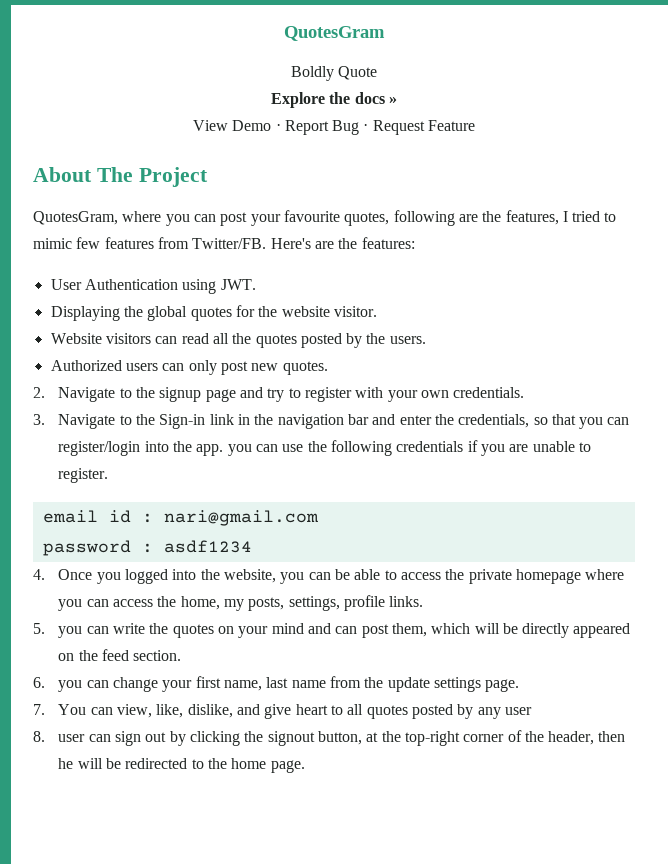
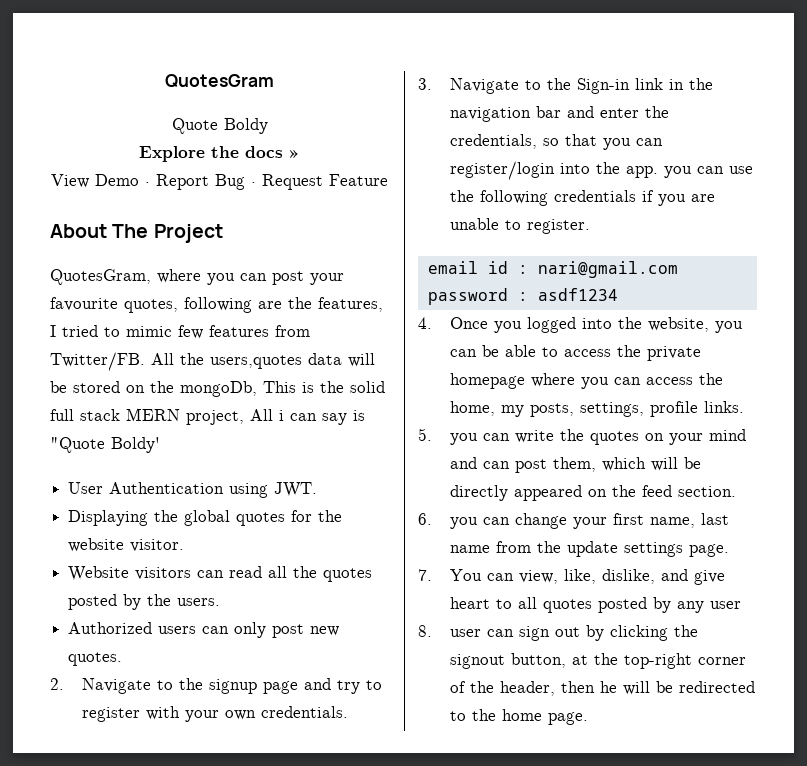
- Boldly Quote
+ Quote Boldy
- Here's are the features:
+ All the users,quotes data will be stored on the mongoDb, This is the solid full stack MERN project, All i can say is "Quote Boldy'

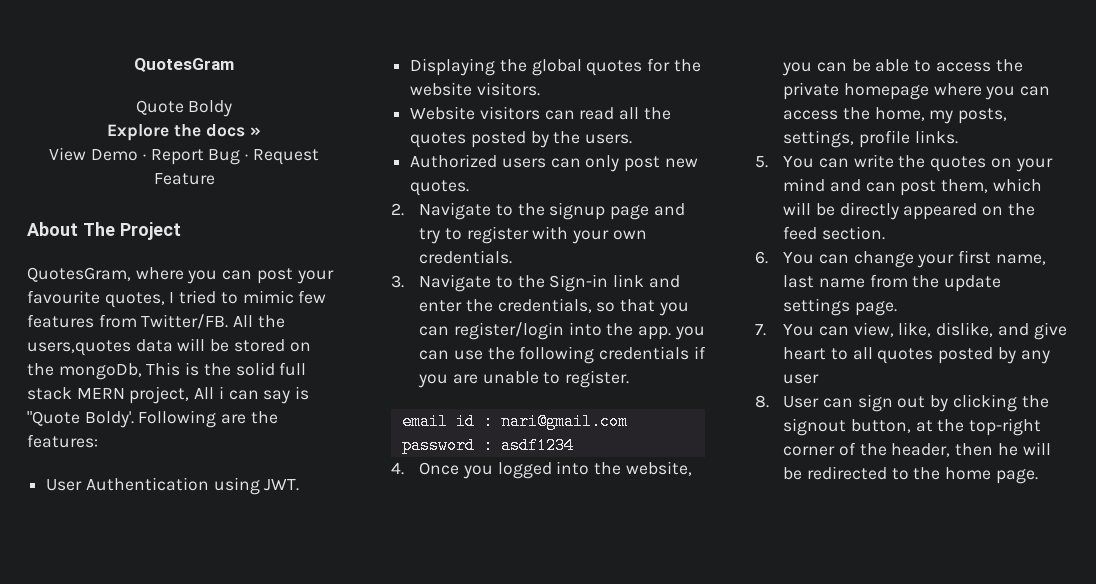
- QuotesGram, where you can post your favourite quotes, following are the features, I tried to mimic few features from Twitter/FB.
+ QuotesGram, where you can post your favourite quotes, I tried to mimic few features from Twitter/FB.
- All the users,quotes data will be stored on the mongoDb, This is the solid full stack MERN project, All i can say is "Quote Boldy'
+ All the users,quotes data will be stored on the mongoDb, This is the solid full stack MERN project, All i can say is "Quote Boldy'. Following are the features:
- Displaying the global quotes for the website visitor.
+ Displaying the global quotes for the website visitors.
- 3. Navigate to the Sign-in link in the navigation bar and enter the credentials, so that you can register/login into the app. you can use the following credentials if you are unable to register.
+ 3. Navigate to the Sign-in link and enter the credentials, so that you can register/login into the app. you can use the following credentials if you are unable to register.
- 5. you can write the quotes on your mind and can post them, which will be directly appeared on the feed section.
+ 5. You can write the quotes on your mind and can post them, which will be directly appeared on the feed section.
- 6. you can change your first name, last name from the update settings page.
+ 6. You can change your first name, last name from the update settings page.
- 8. user can sign out by clicking the signout button, at the top-right corner of the header, then he will be redirected to the home page.
+ 8. User can sign out by clicking the signout button, at the top-right corner of the header, then he will be redirected to the home page.

